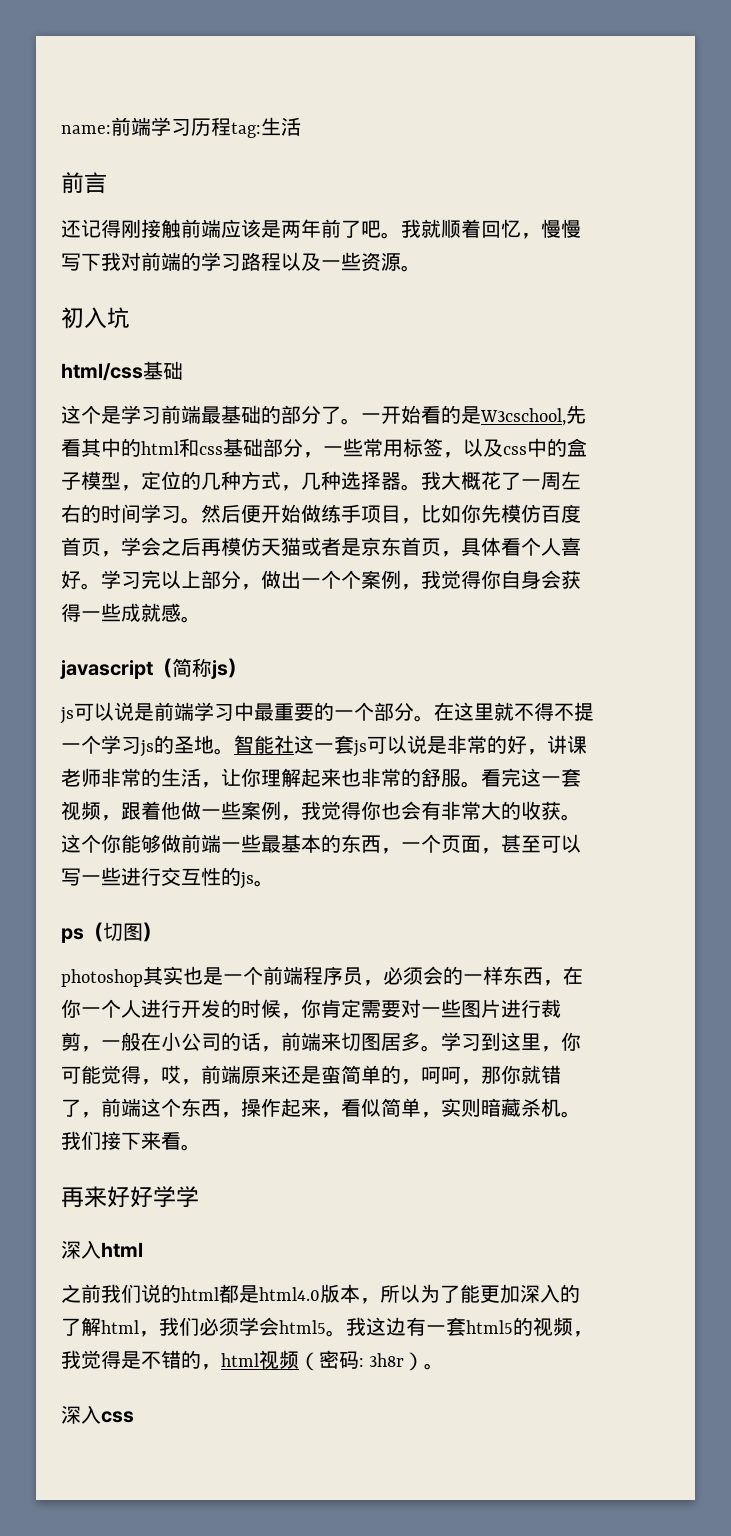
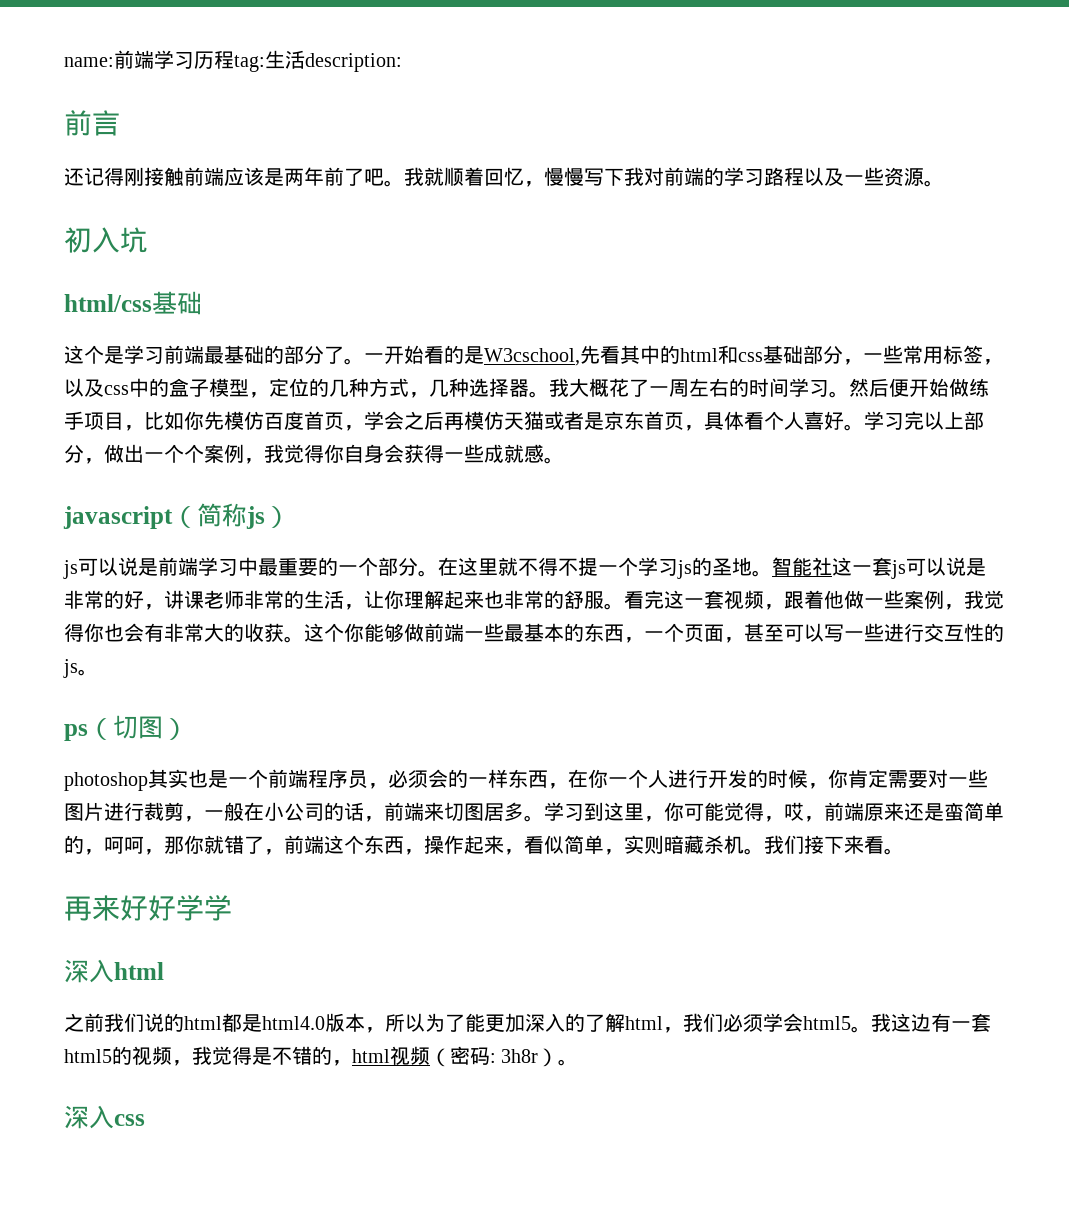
- name:前端学习历程tag:生活
+ name:前端学习历程tag:生活description:

